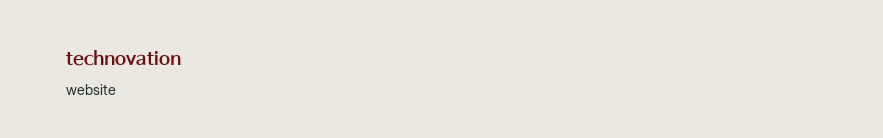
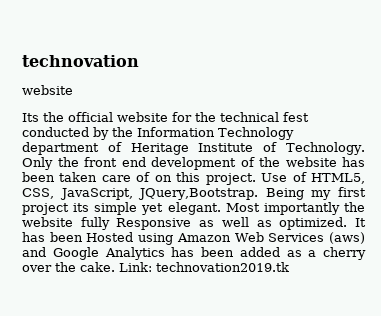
+ Its the official website for the technical fest conducted by the Information Technology department of Heritage Institute of Technology. Only the front end development of the website has been taken care of on this project. Use of HTML5, CSS, JavaScript, JQuery,Bootstrap. Being my first project its simple yet elegant. Most importantly the website fully Responsive as well as optimized. It has been Hosted using Amazon Web Services (aws) and Google Analytics has been added as a cherry over the cake. Link: technovation2019.tk

